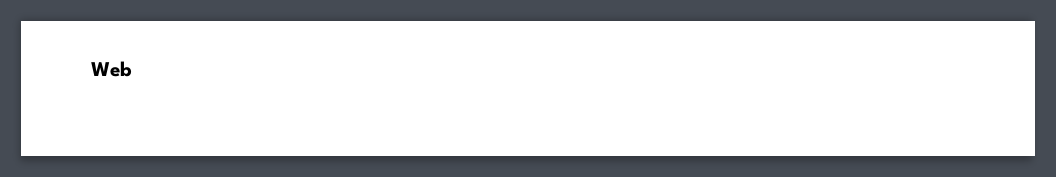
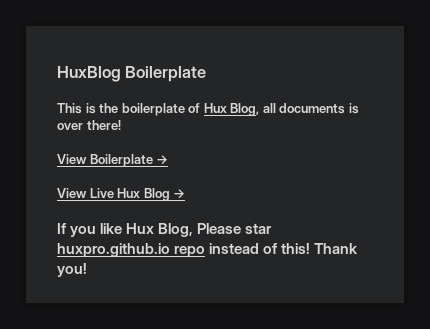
- Web
+ HuxBlog Boilerplate
+ This is the boilerplate of Hux Blog, all documents is over there!
+ View Boilerplate →
+ View Live Hux Blog →
+ If you like Hux Blog, Please star huxpro.github.io repo instead of this! Thank you!

